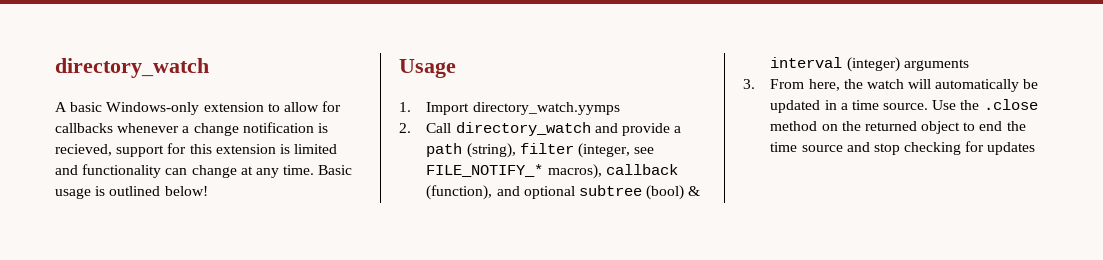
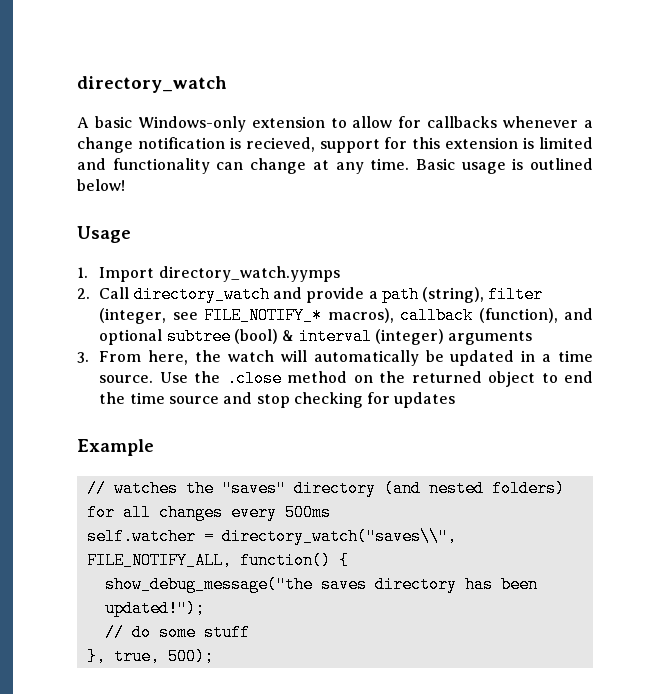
+ Example
+ // watches the "saves" directory (and nested folders) for all changes every 500ms
+ self.watcher = directory_watch("saves\\", FILE_NOTIFY_ALL, function() {
+ show_debug_message("the saves directory has been updated!");
+ // do some stuff
+ }, true, 500);

